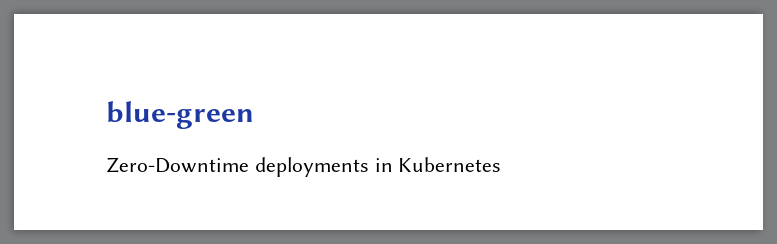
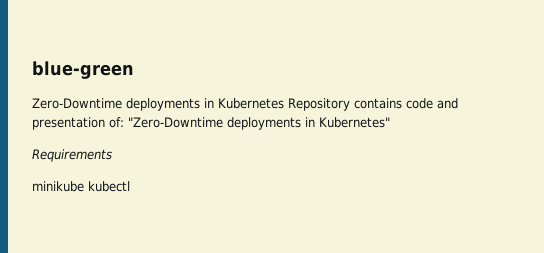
- Zero-Downtime deployments in Kubernetes
+ Zero-Downtime deployments in Kubernetes Repository contains code and presentation of: "Zero-Downtime deployments in Kubernetes"
+ Requirements
+ minikube kubectl

